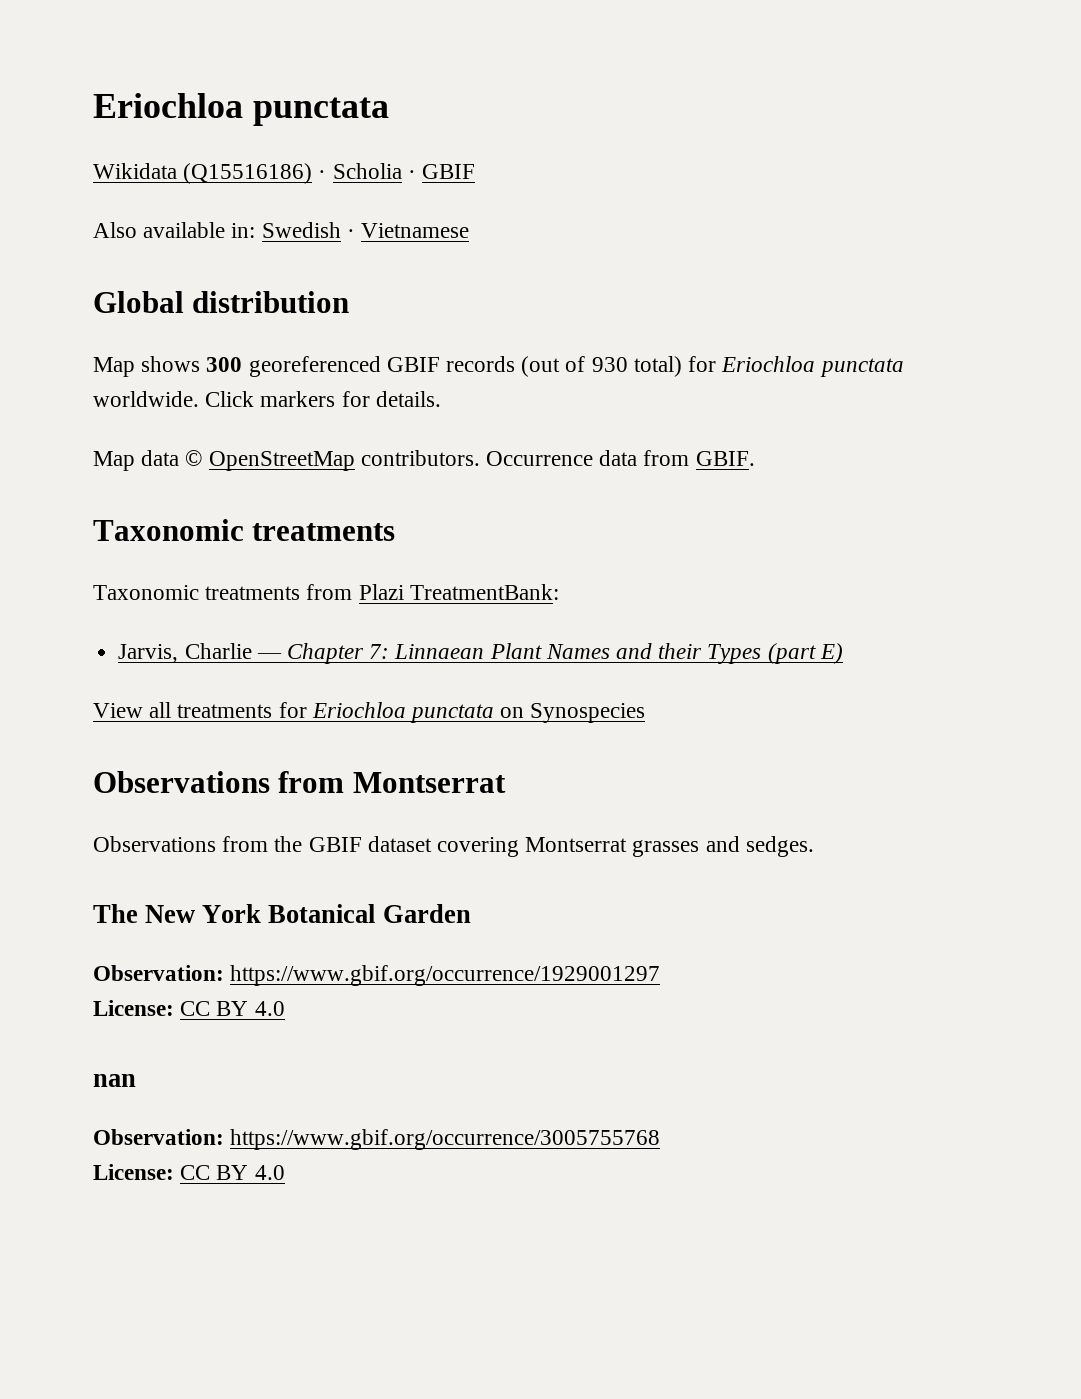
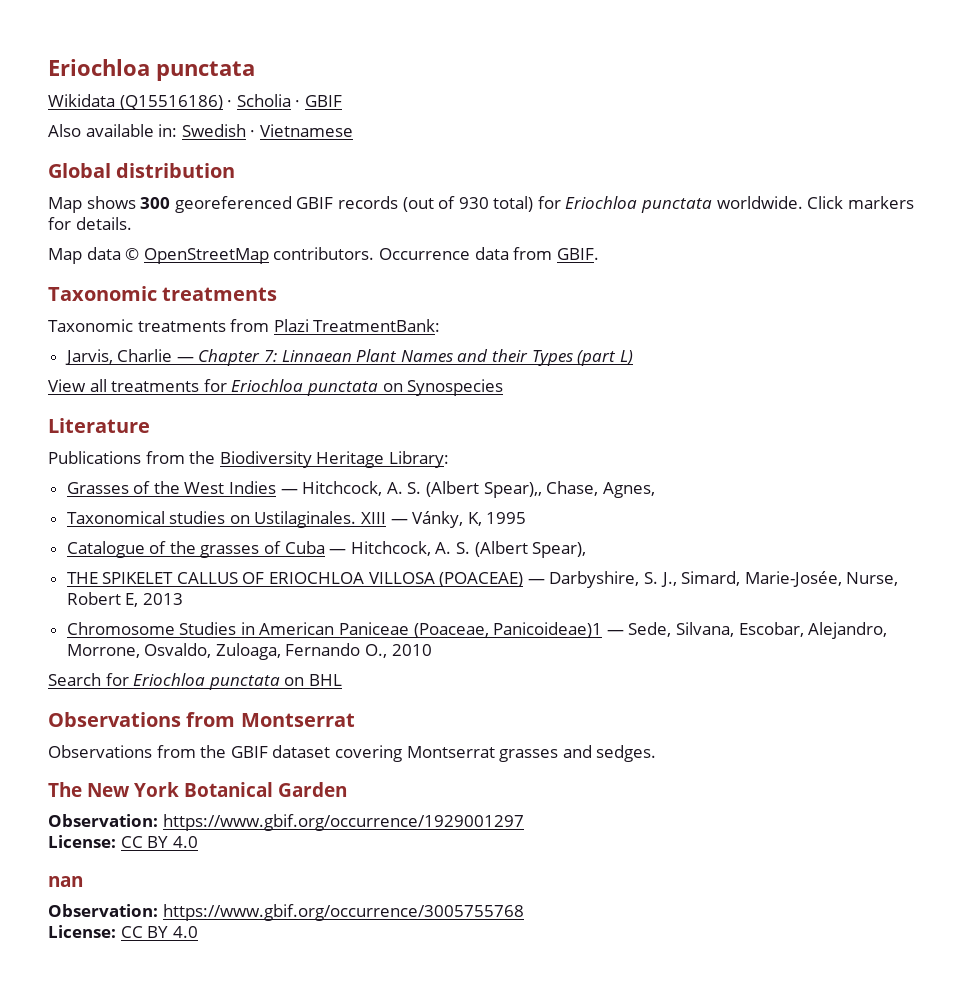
- Jarvis, Charlie — Chapter 7: Linnaean Plant Names and their Types (part E)
+ Jarvis, Charlie — Chapter 7: Linnaean Plant Names and their Types (part L)
+ Literature
+ Publications from the Biodiversity Heritage Library:
+ Grasses of the West Indies — Hitchcock, A. S. (Albert Spear),, Chase, Agnes,
+ Taxonomical studies on Ustilaginales. XIII — Vánky, K, 1995
+ Catalogue of the grasses of Cuba — Hitchcock, A. S. (Albert Spear),
+ THE SPIKELET CALLUS OF ERIOCHLOA VILLOSA (POACEAE) — Darbyshire, S. J., Simard, Marie-Josée, Nurse, Robert E, 2013
+ Chromosome Studies in American Paniceae (Poaceae, Panicoideae)1 — Sede, Silvana, Escobar, Alejandro, Morrone, Osvaldo, Zuloaga, Fernando O., 2010
+ Search for Eriochloa punctata on BHL

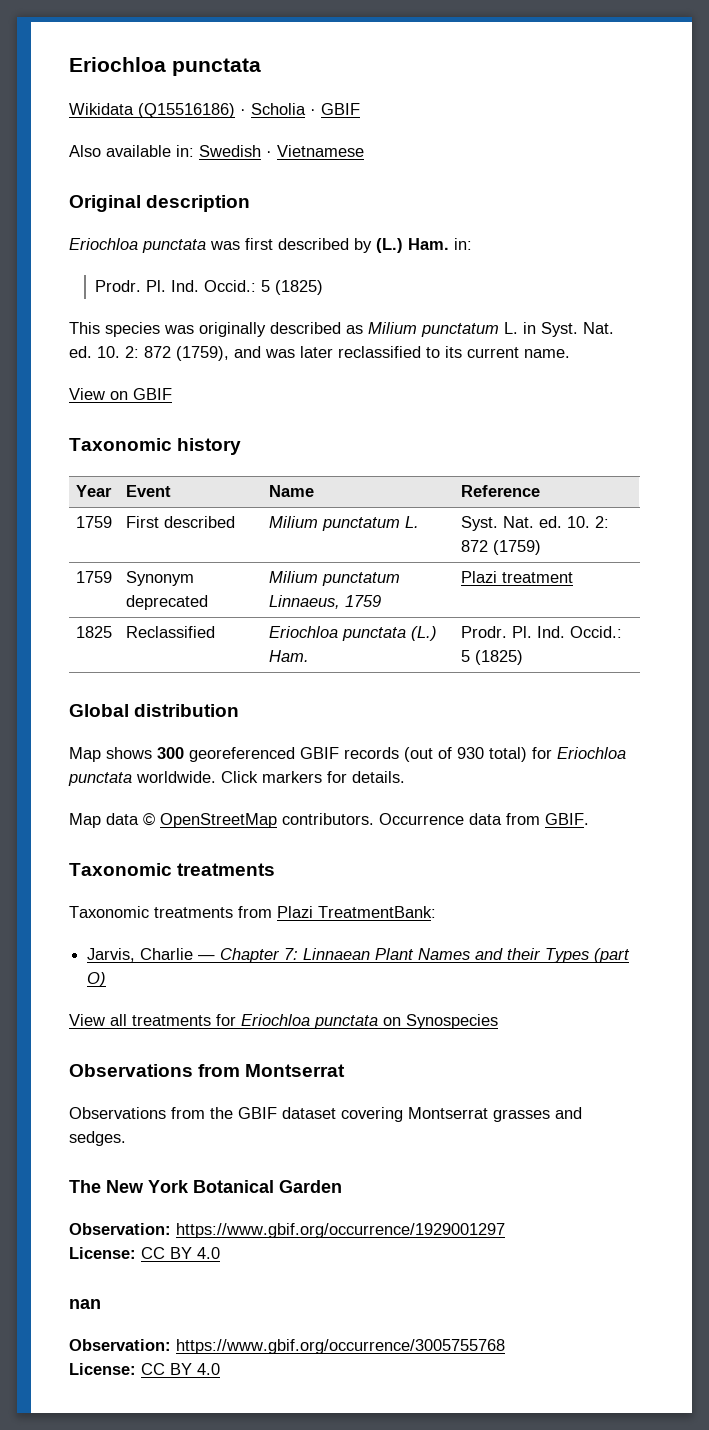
+ Original description
+ Eriochloa punctata was first described by (L.) Ham. in:
+ Prodr. Pl. Ind. Occid.: 5 (1825)
+ This species was originally described as Milium punctatum L. in Syst. Nat. ed. 10. 2: 872 (1759), and was later reclassified to its current name.
+ View on GBIF
+ Taxonomic history
+ Year | Event | Name | Reference
+ 1759 | First described | Milium punctatum L. | Syst. Nat. ed. 10. 2: 872 (1759)
+ 1759 | Synonym deprecated | Milium punctatum Linnaeus, 1759 | Plazi treatment
+ 1825 | Reclassified | Eriochloa punctata (L.) Ham. | Prodr. Pl. Ind. Occid.: 5 (1825)
- Jarvis, Charlie — Chapter 7: Linnaean Plant Names and their Types (part L)
+ Jarvis, Charlie — Chapter 7: Linnaean Plant Names and their Types (part O)
- Literature
- Publications from the Biodiversity Heritage Library:
- Grasses of the West Indies — Hitchcock, A. S. (Albert Spear),, Chase, Agnes,
- Taxonomical studies on Ustilaginales. XIII — Vánky, K, 1995
- Catalogue of the grasses of Cuba — Hitchcock, A. S. (Albert Spear),
- THE SPIKELET CALLUS OF ERIOCHLOA VILLOSA (POACEAE) — Darbyshire, S. J., Simard, Marie-Josée, Nurse, Robert E, 2013
- Chromosome Studies in American Paniceae (Poaceae, Panicoideae)1 — Sede, Silvana, Escobar, Alejandro, Morrone, Osvaldo, Zuloaga, Fernando O., 2010
- Search for Eriochloa punctata on BHL

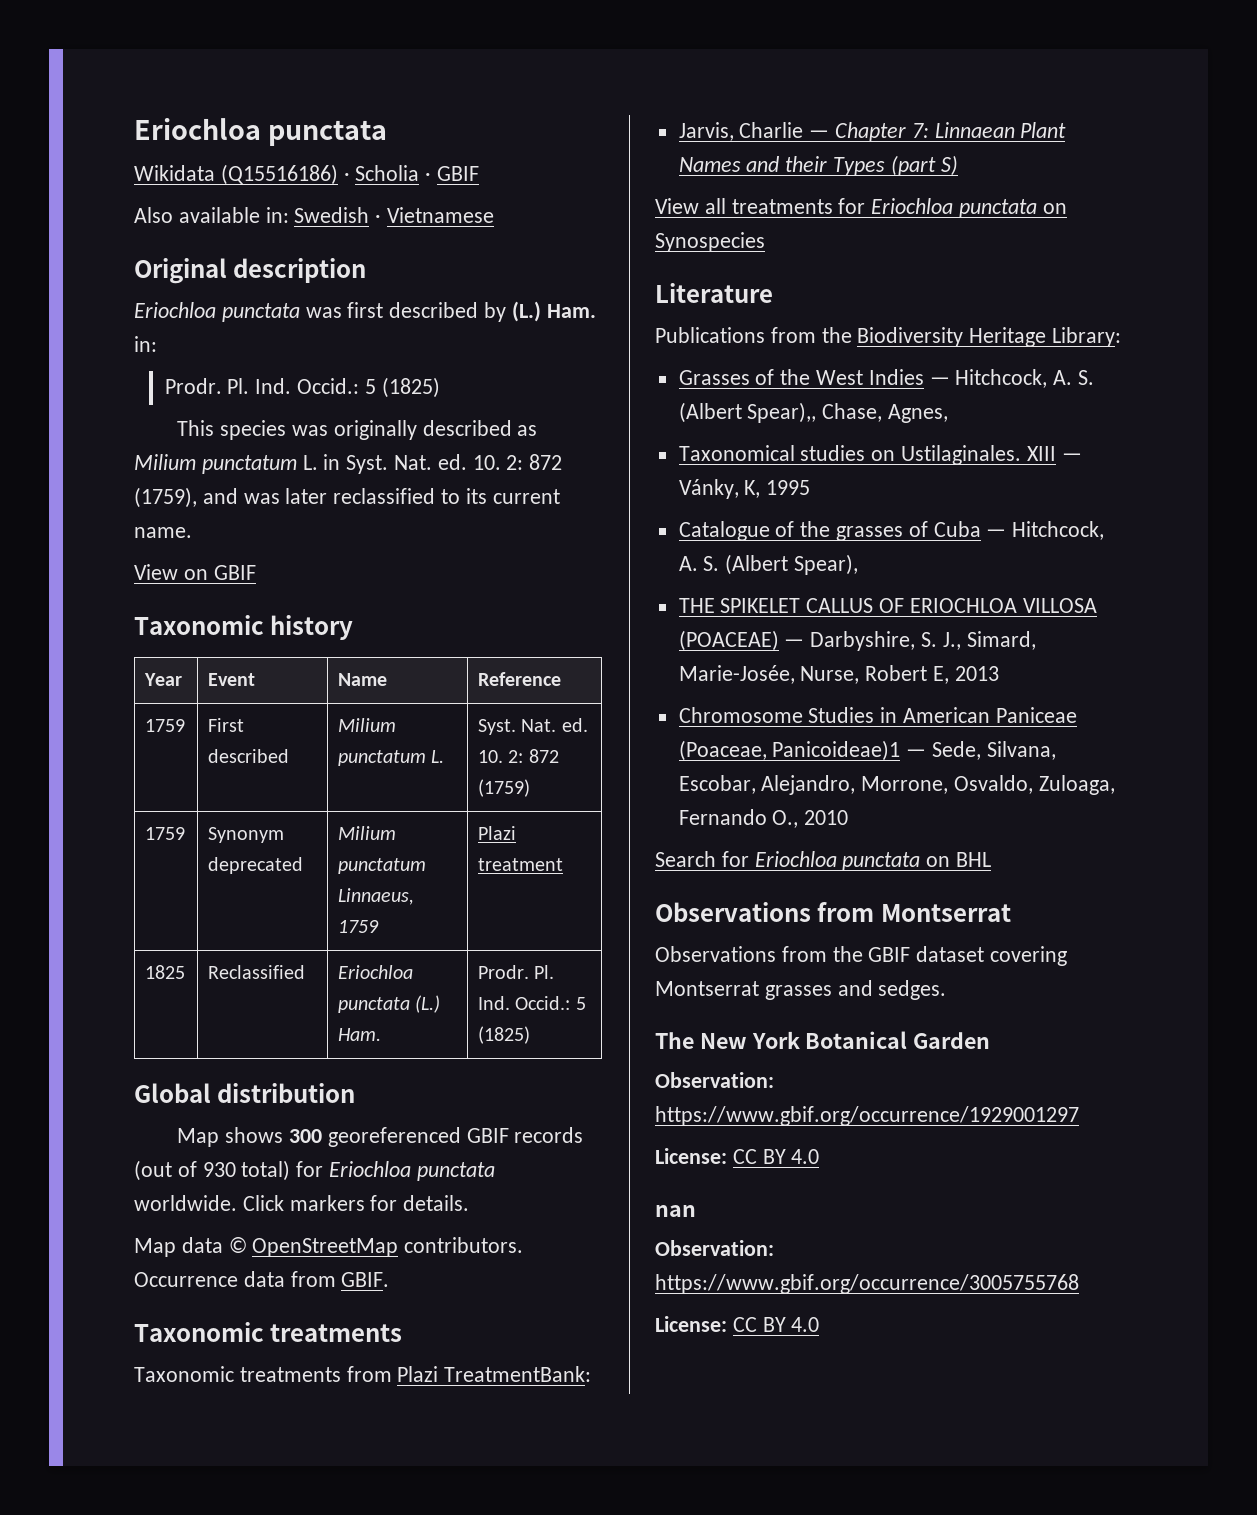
- Jarvis, Charlie — Chapter 7: Linnaean Plant Names and their Types (part O)
+ Jarvis, Charlie — Chapter 7: Linnaean Plant Names and their Types (part S)
+ Literature
+ Publications from the Biodiversity Heritage Library:
+ Grasses of the West Indies — Hitchcock, A. S. (Albert Spear),, Chase, Agnes,
+ Taxonomical studies on Ustilaginales. XIII — Vánky, K, 1995
+ Catalogue of the grasses of Cuba — Hitchcock, A. S. (Albert Spear),
+ THE SPIKELET CALLUS OF ERIOCHLOA VILLOSA (POACEAE) — Darbyshire, S. J., Simard, Marie-Josée, Nurse, Robert E, 2013
+ Chromosome Studies in American Paniceae (Poaceae, Panicoideae)1 — Sede, Silvana, Escobar, Alejandro, Morrone, Osvaldo, Zuloaga, Fernando O., 2010
+ Search for Eriochloa punctata on BHL

